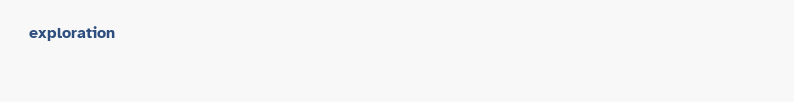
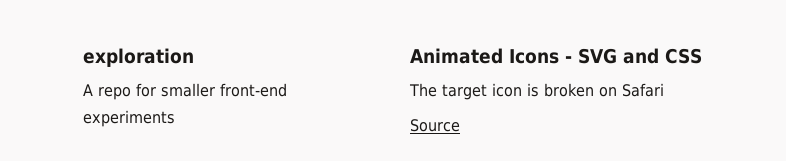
+ A repo for smaller front-end experiments
+ Animated Icons - SVG and CSS
+ The target icon is broken on Safari
+ Source

